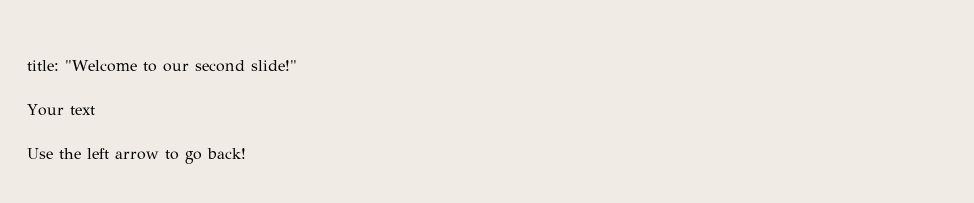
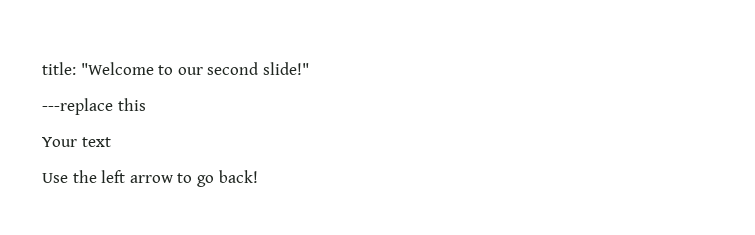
+ ---replace this

